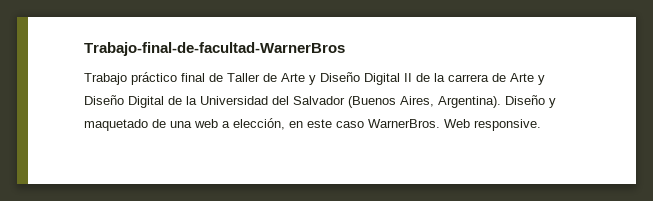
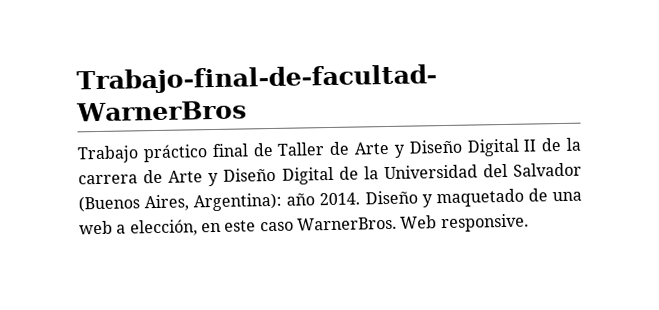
- Trabajo práctico final de Taller de Arte y Diseño Digital II de la carrera de Arte y Diseño Digital de la Universidad del Salvador (Buenos Aires, Argentina).
+ Trabajo práctico final de Taller de Arte y Diseño Digital II de la carrera de Arte y Diseño Digital de la Universidad del Salvador (Buenos Aires, Argentina): año 2014.

